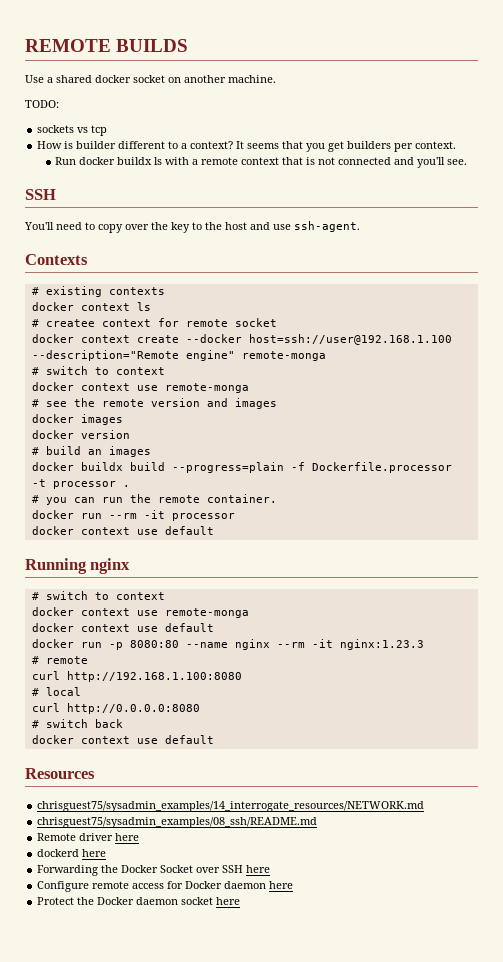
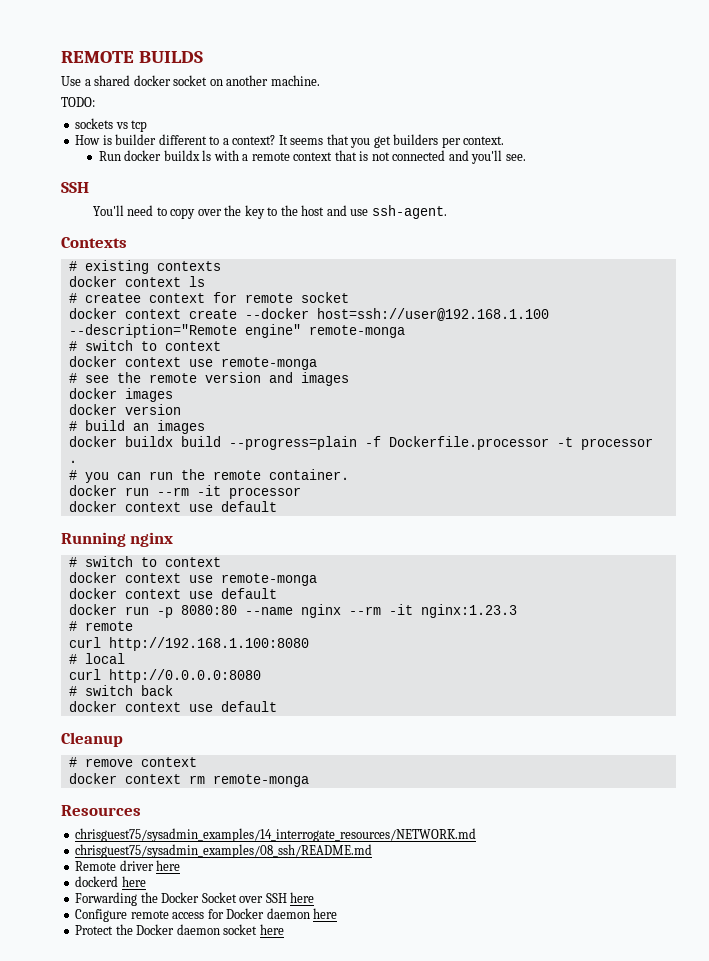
+ Cleanup
+ # remove context
+ docker context rm remote-monga

